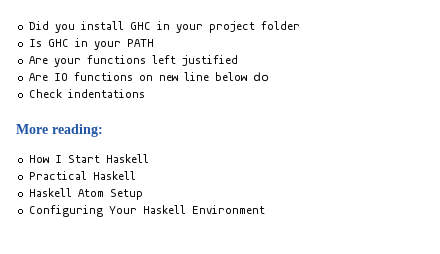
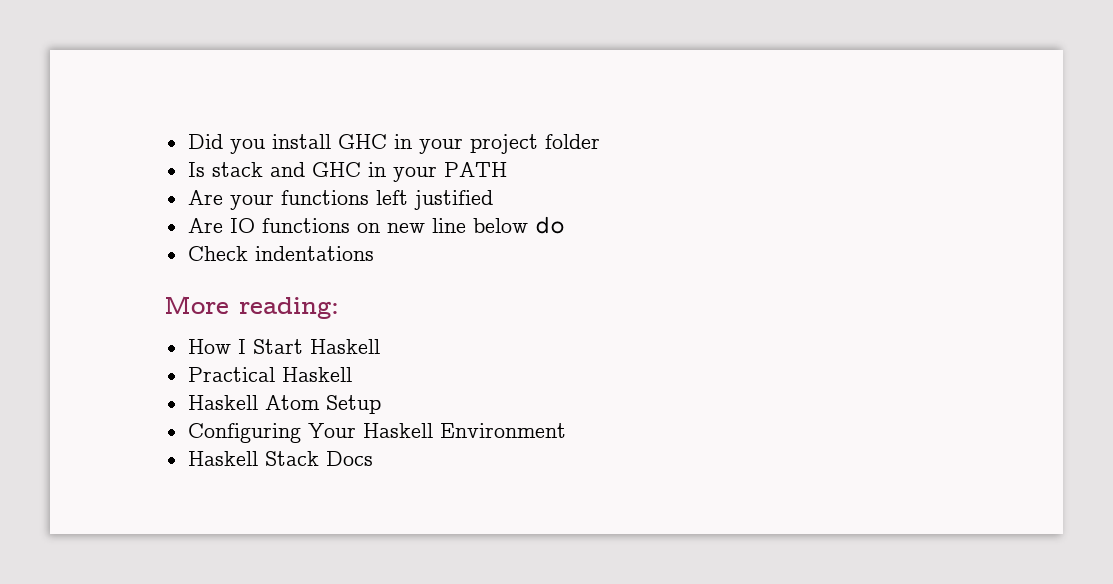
- Is GHC in your PATH
+ Is stack and GHC in your PATH
+ Haskell Stack Docs

